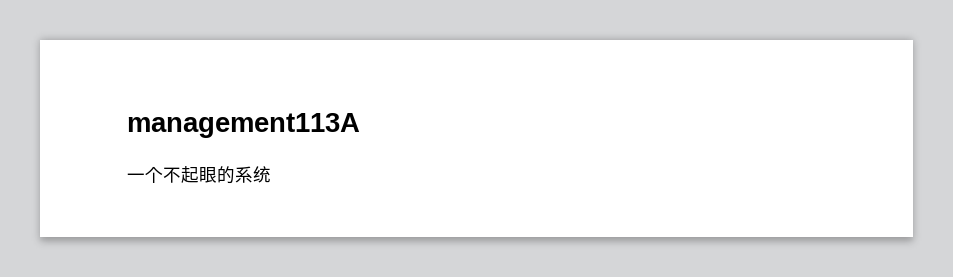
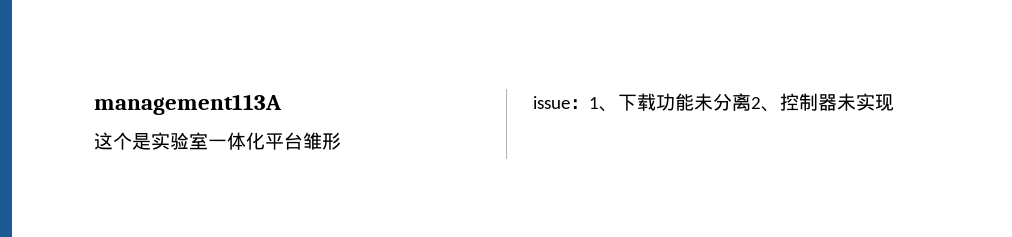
- 一个不起眼的系统
+ 这个是实验室一体化平台雏形
+ issue：1、下载功能未分离2、控制器未实现

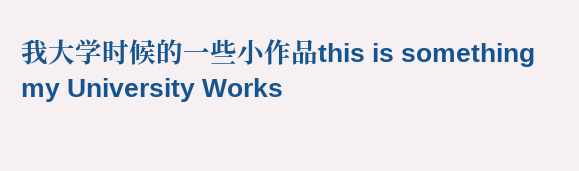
- management113A
- 这个是实验室一体化平台雏形
- issue：1、下载功能未分离2、控制器未实现
+ 我大学时候的一些小作品this is something my University Works

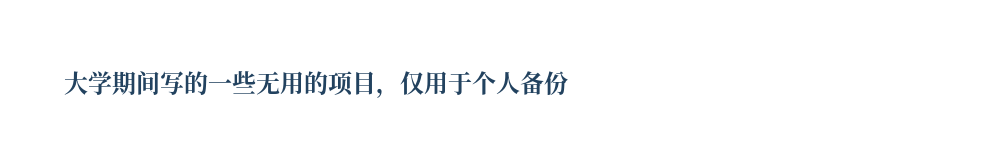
- 我大学时候的一些小作品this is something my University Works
+ 大学期间写的一些无用的项目，仅用于个人备份

